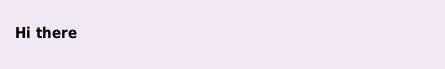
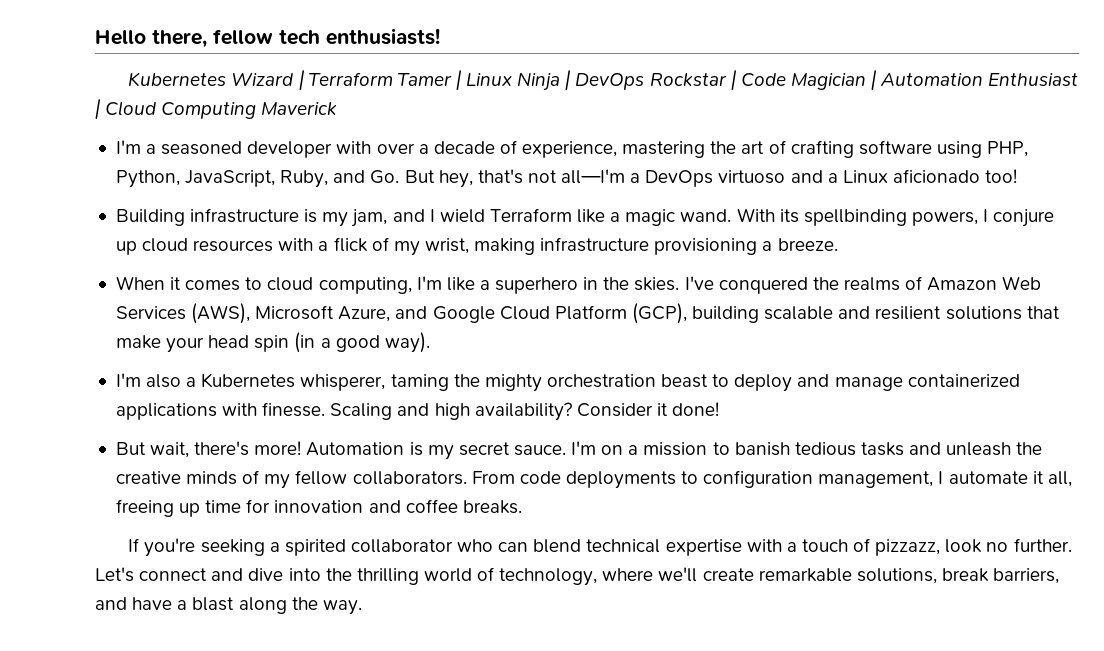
- Hi there
+ Hello there, fellow tech enthusiasts!
+ Kubernetes Wizard | Terraform Tamer | Linux Ninja | DevOps Rockstar | Code Magician | Automation Enthusiast | Cloud Computing Maverick
+ I'm a seasoned developer with over a decade of experience, mastering the art of crafting software using PHP, Python, JavaScript, Ruby, and Go. But hey, that's not all—I'm a DevOps virtuoso and a Linux aficionado too!
+ Building infrastructure is my jam, and I wield Terraform like a magic wand. With its spellbinding powers, I conjure up cloud resources with a flick of my wrist, making infrastructure provisioning a breeze.
+ When it comes to cloud computing, I'm like a superhero in the skies. I've conquered the realms of Amazon Web Services (AWS), Microsoft Azure, and Google Cloud Platform (GCP), building scalable and resilient solutions that make your head spin (in a good way).
+ I'm also a Kubernetes whisperer, taming the mighty orchestration beast to deploy and manage containerized applications with finesse. Scaling and high availability? Consider it done!
+ But wait, there's more! Automation is my secret sauce. I'm on a mission to banish tedious tasks and unleash the creative minds of my fellow collaborators. From code deployments to configuration management, I automate it all, freeing up time for innovation and coffee breaks.
+ If you're seeking a spirited collaborator who can blend technical expertise with a touch of pizzazz, look no further. Let's connect and dive into the thrilling world of technology, where we'll create remarkable solutions, break barriers, and have a blast along the way.

